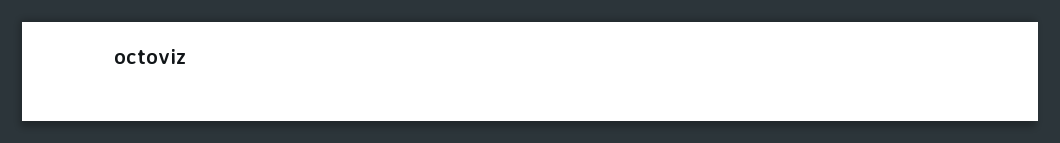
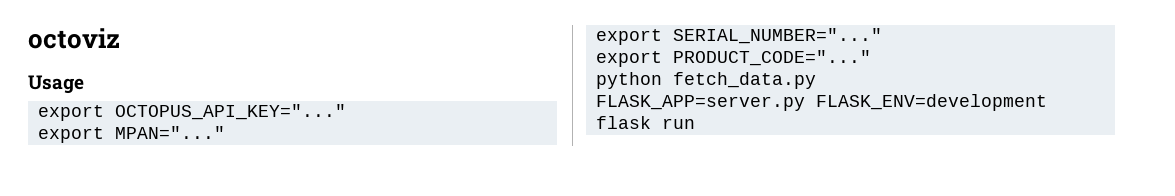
+ Usage
+ export OCTOPUS_API_KEY="..."
+ export MPAN="..."
+ export SERIAL_NUMBER="..."
+ export PRODUCT_CODE="..."
+ python fetch_data.py
+ FLASK_APP=server.py FLASK_ENV=development flask run

